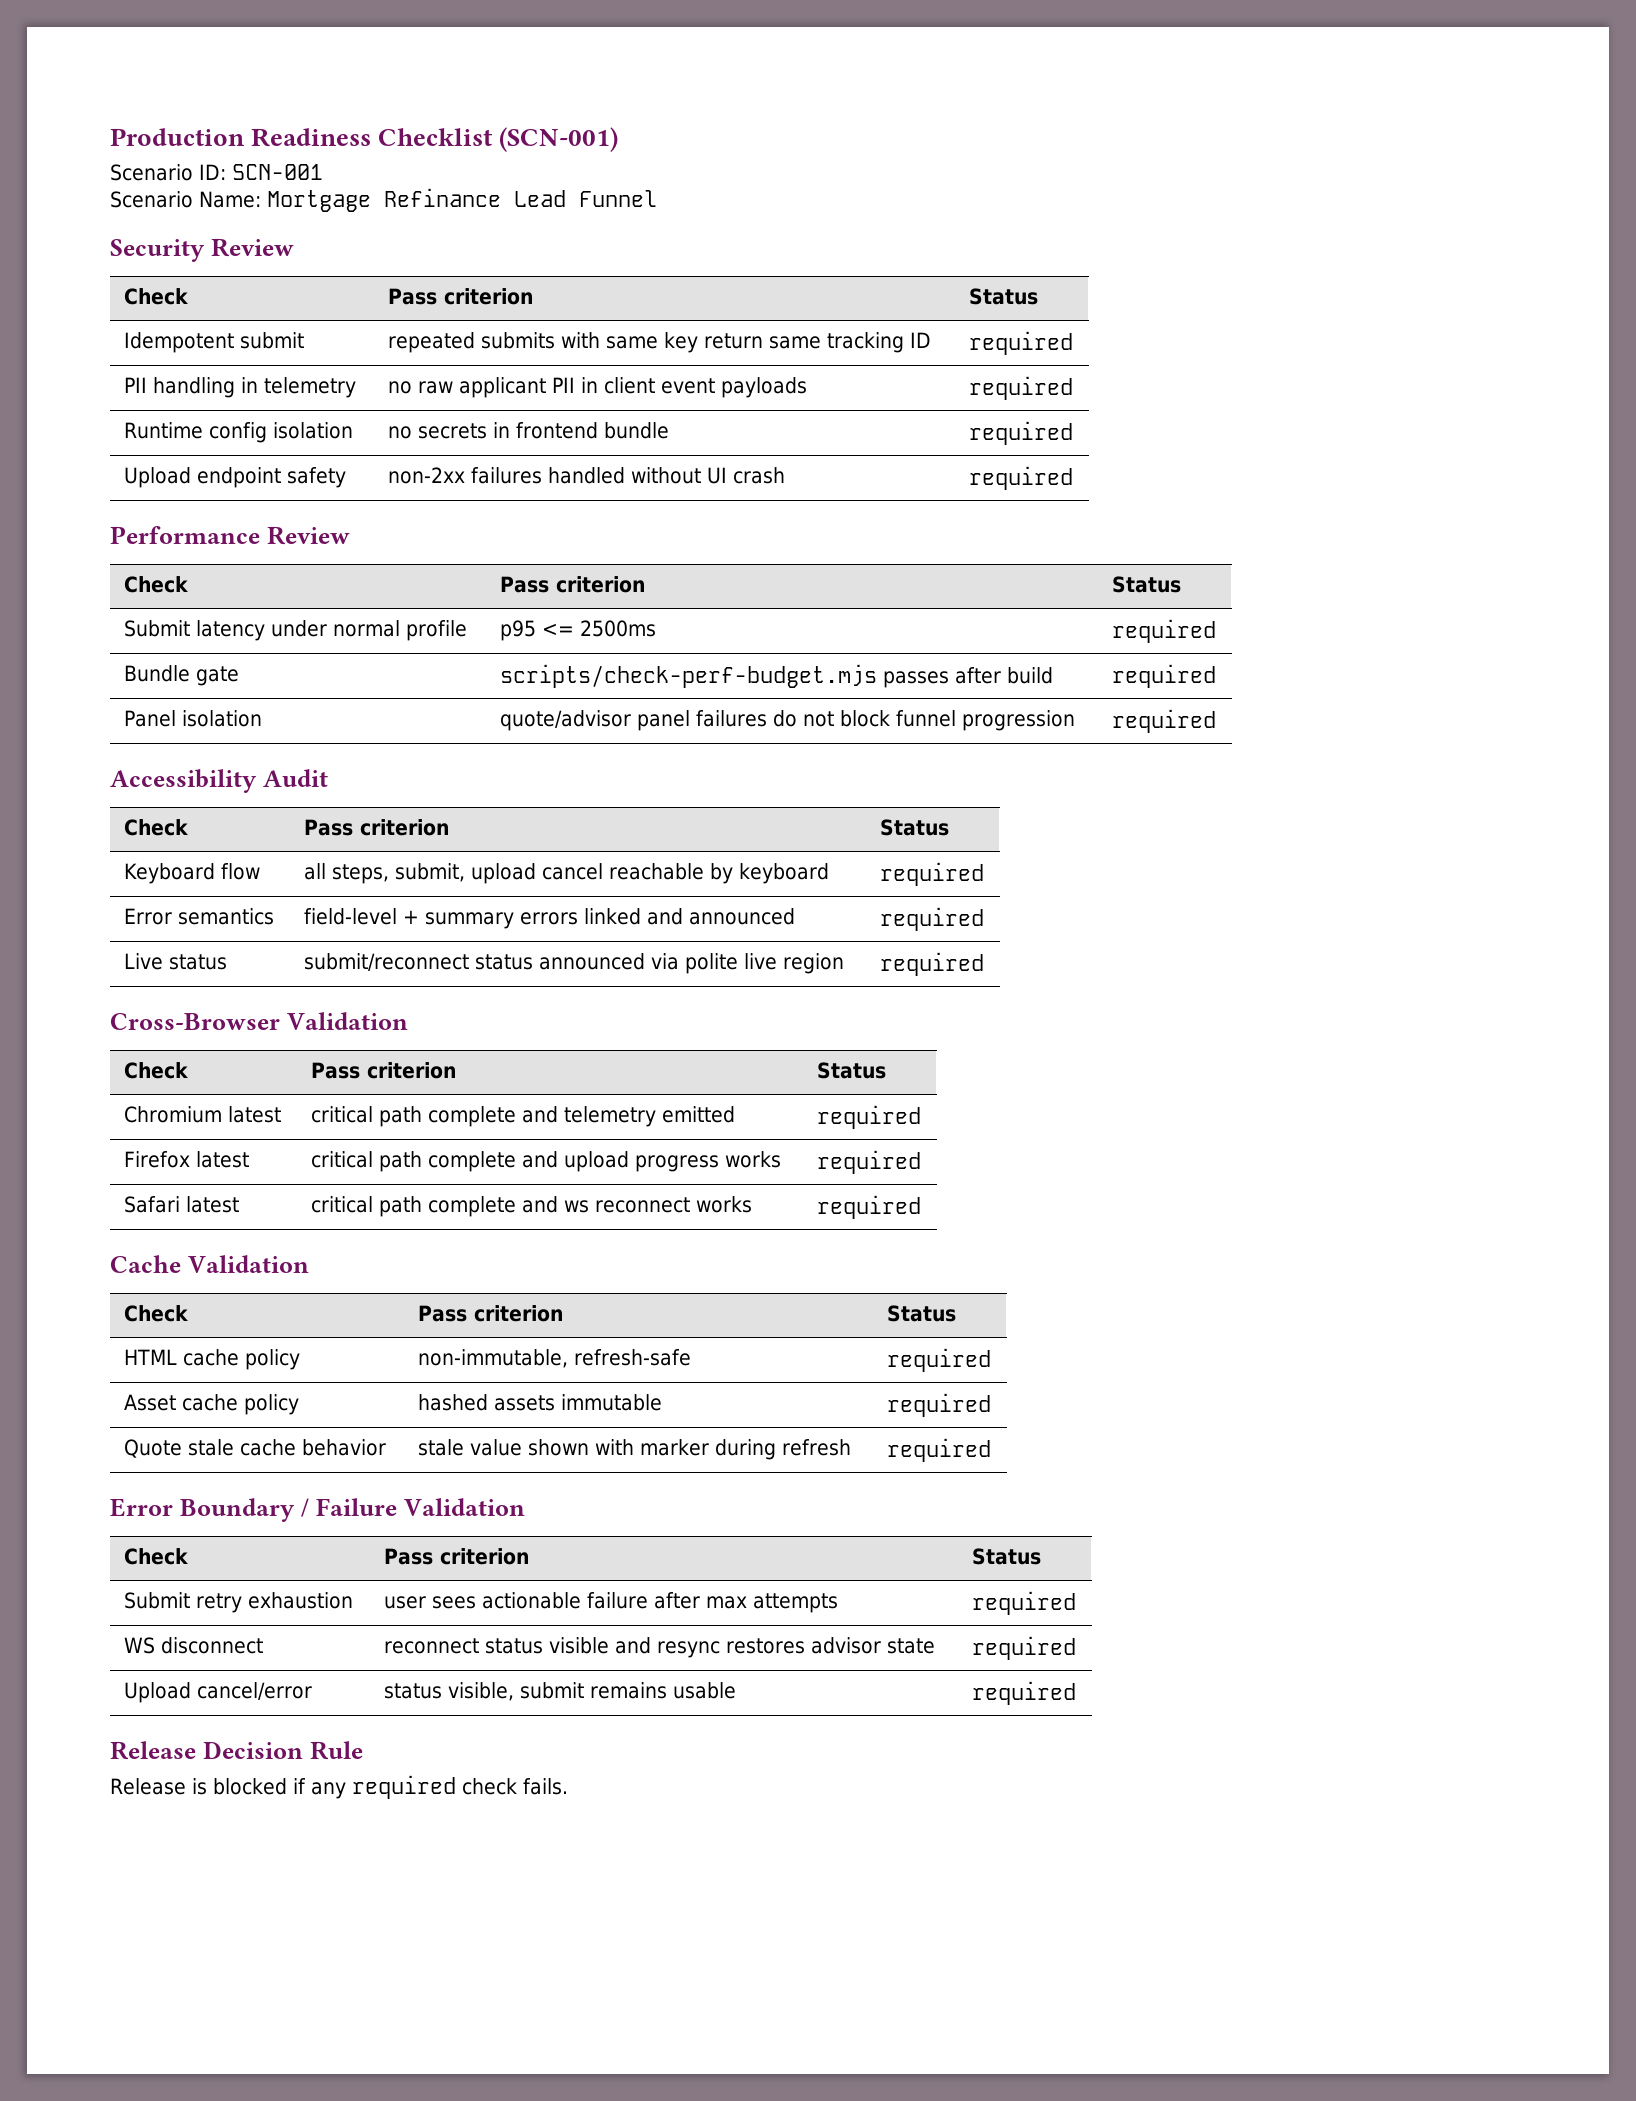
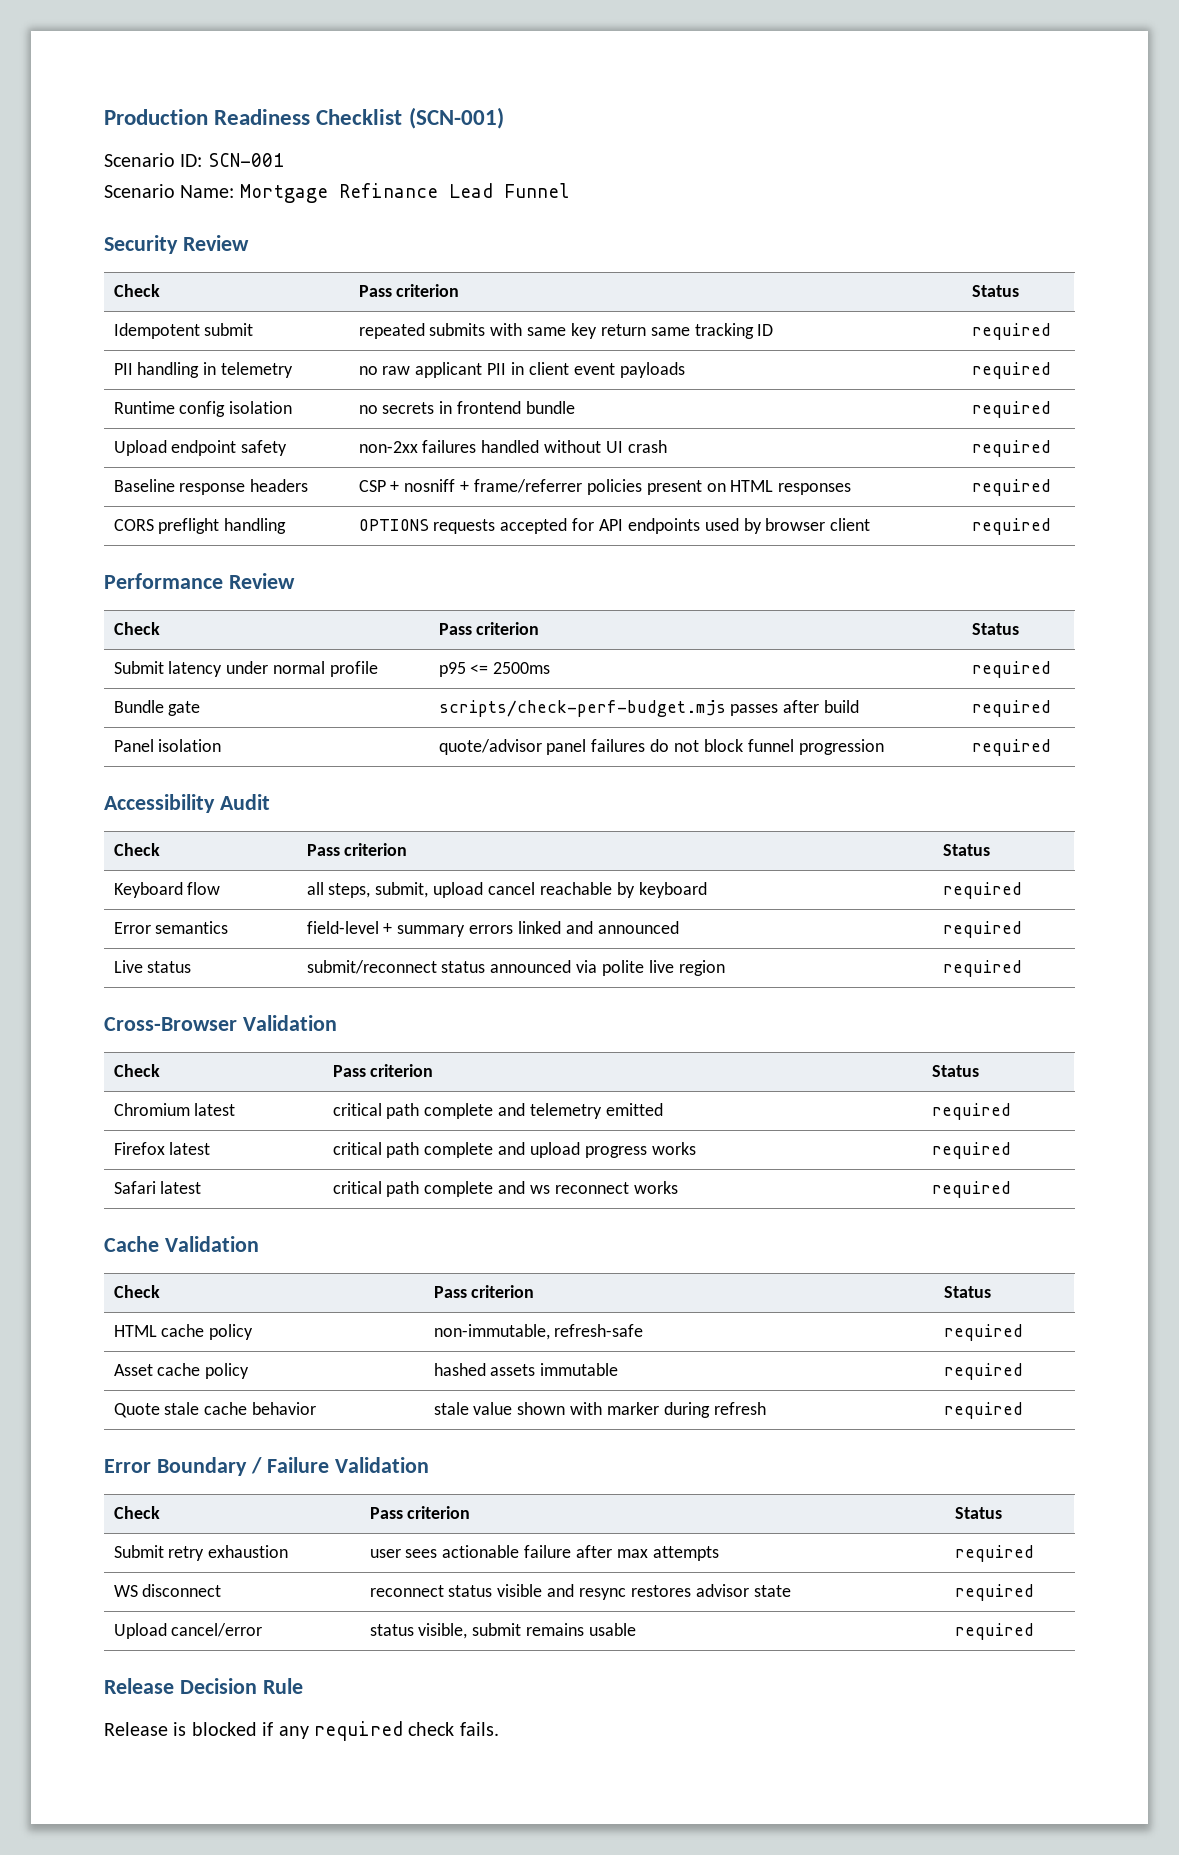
+ Baseline response headers | CSP + nosniff + frame/referrer policies present on HTML responses | required
+ CORS preflight handling | OPTIONS requests accepted for API endpoints used by browser client | required

